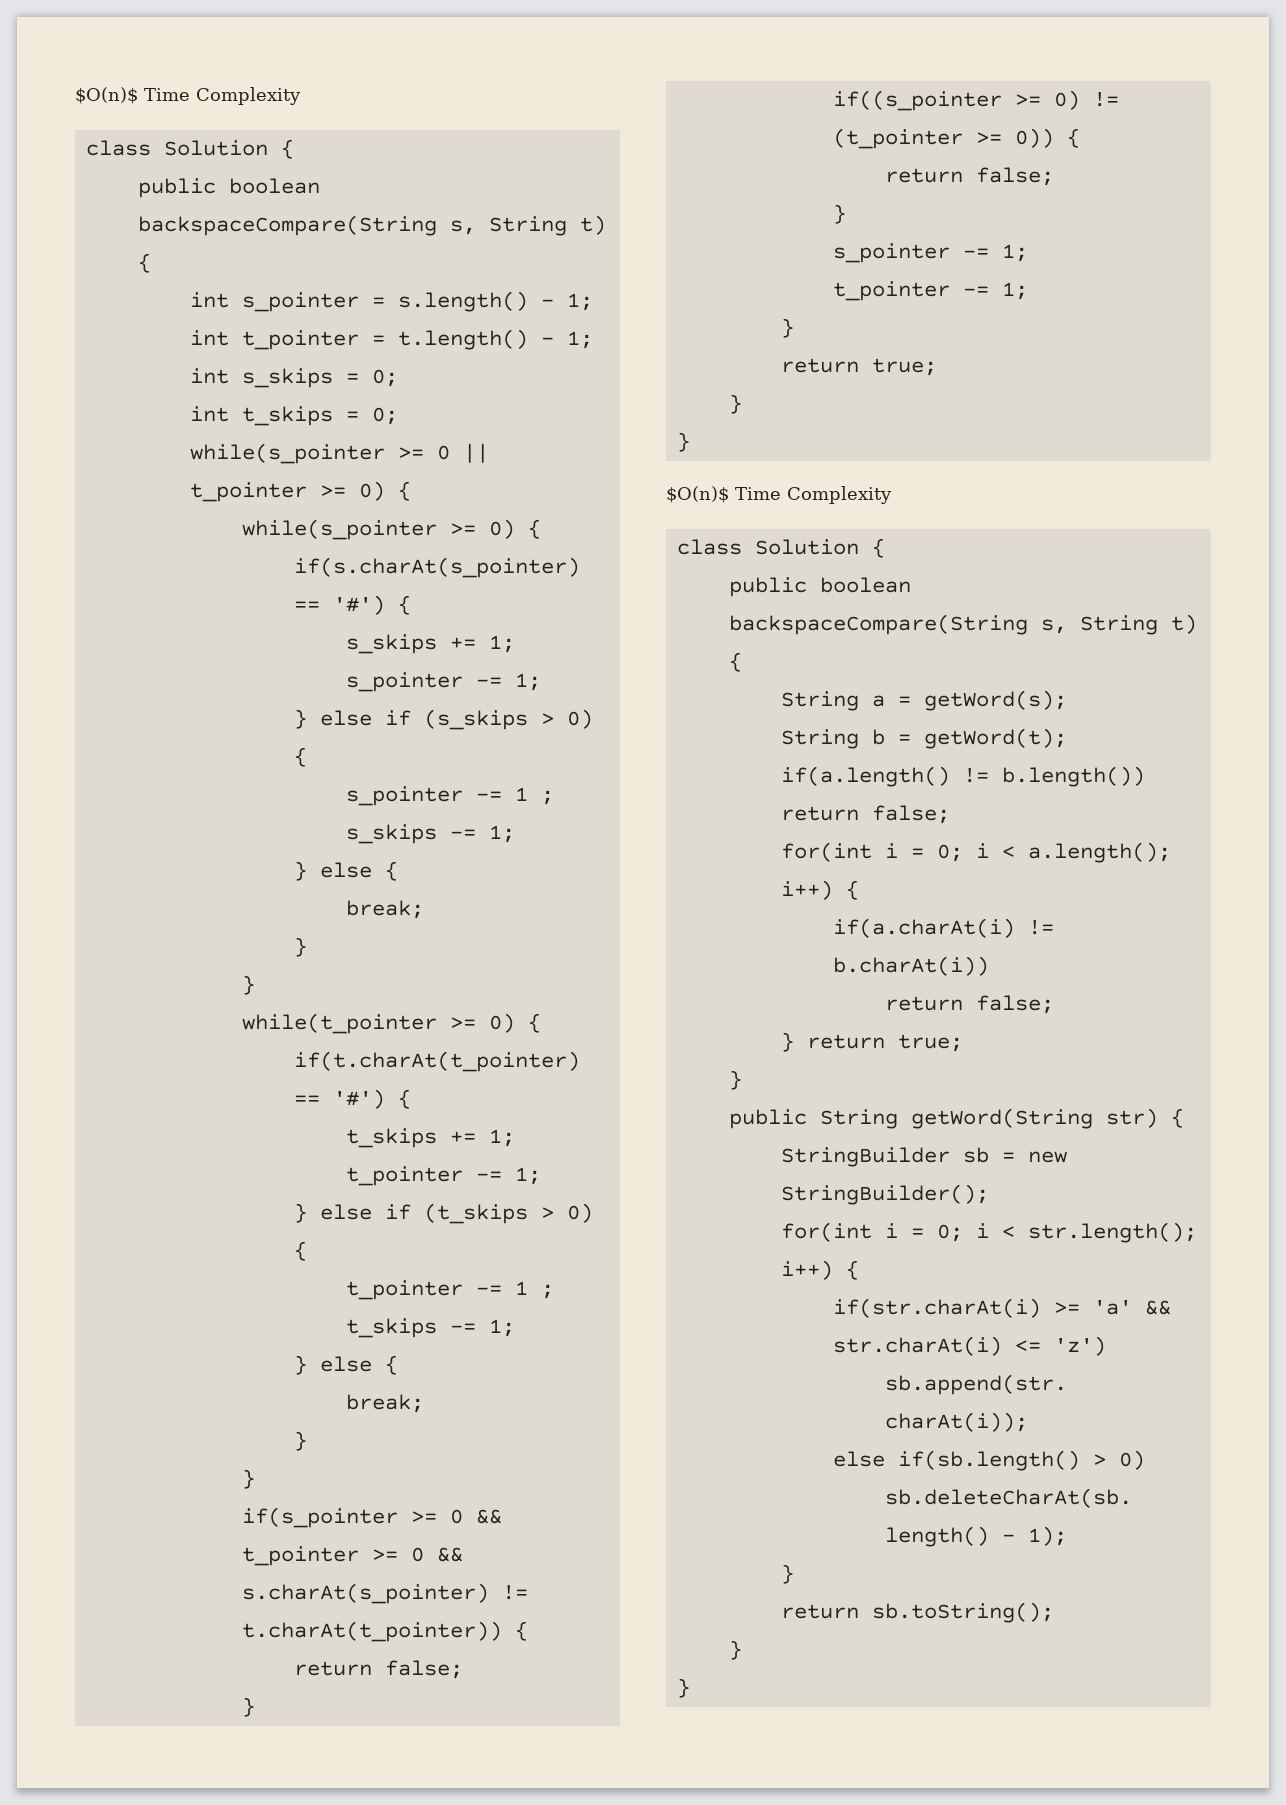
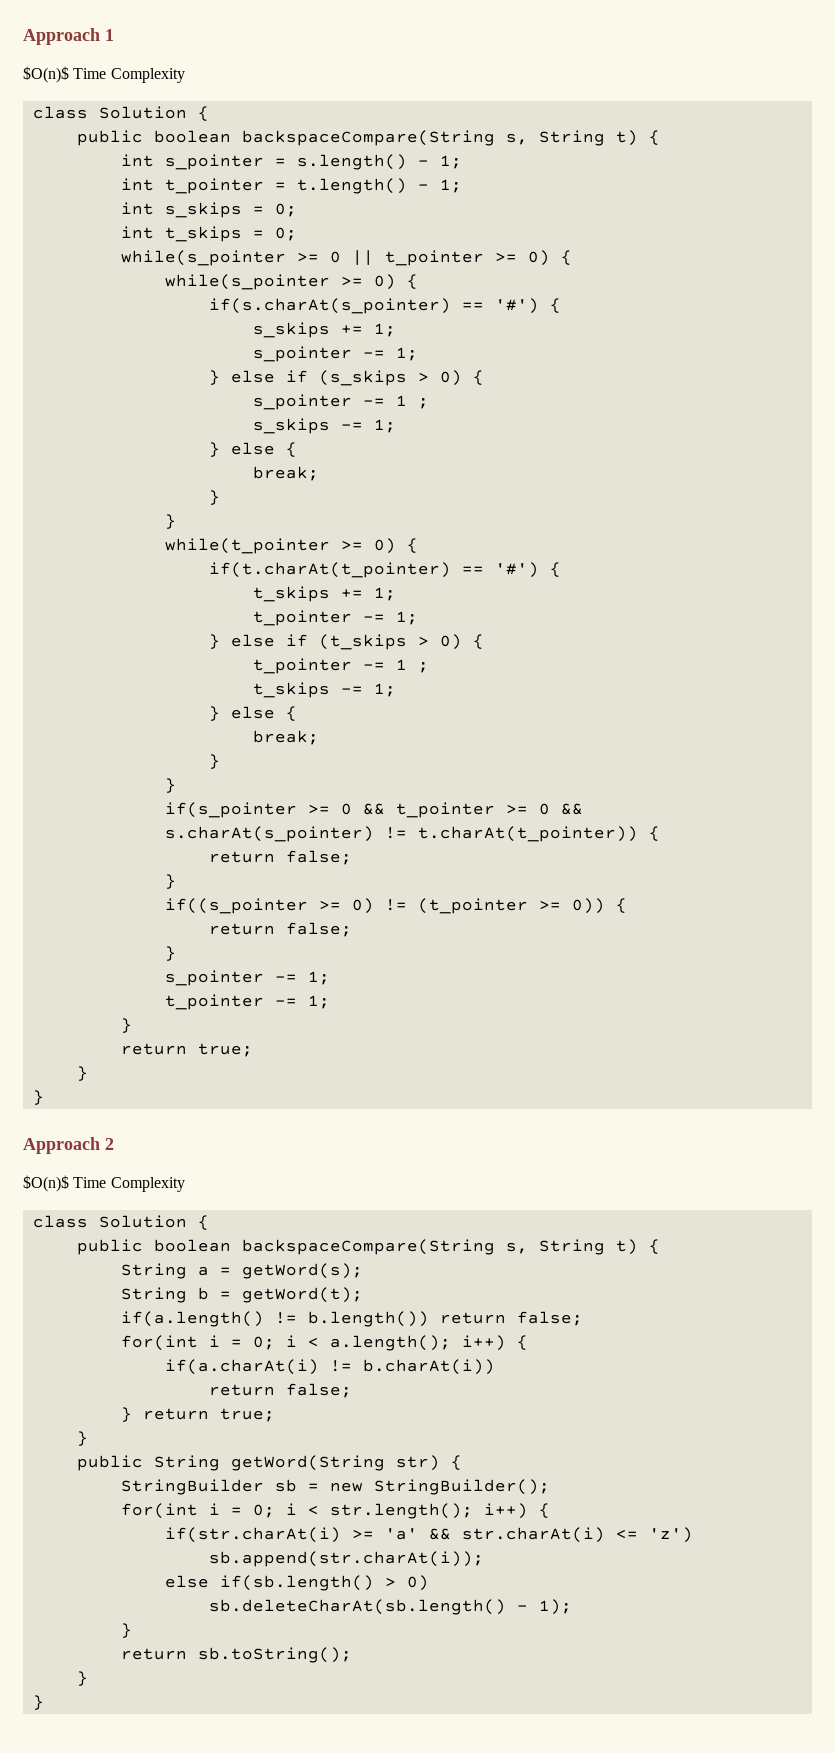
+ Approach 1
+ Approach 2

